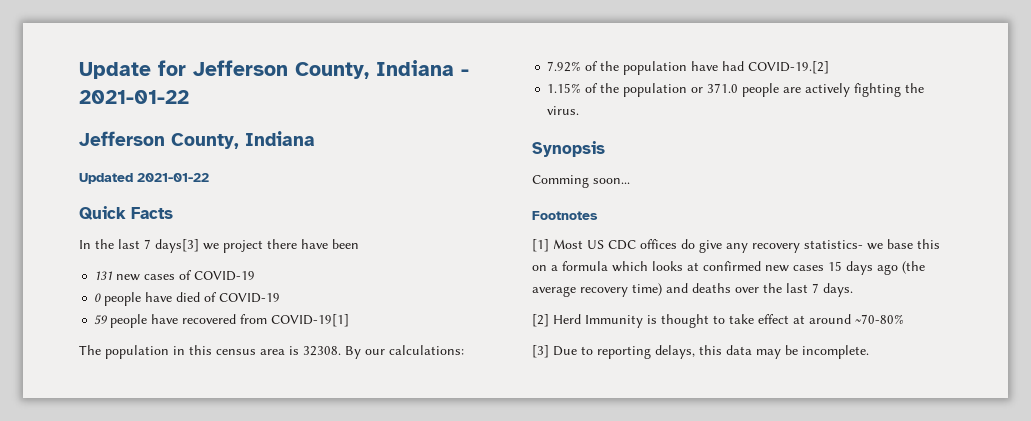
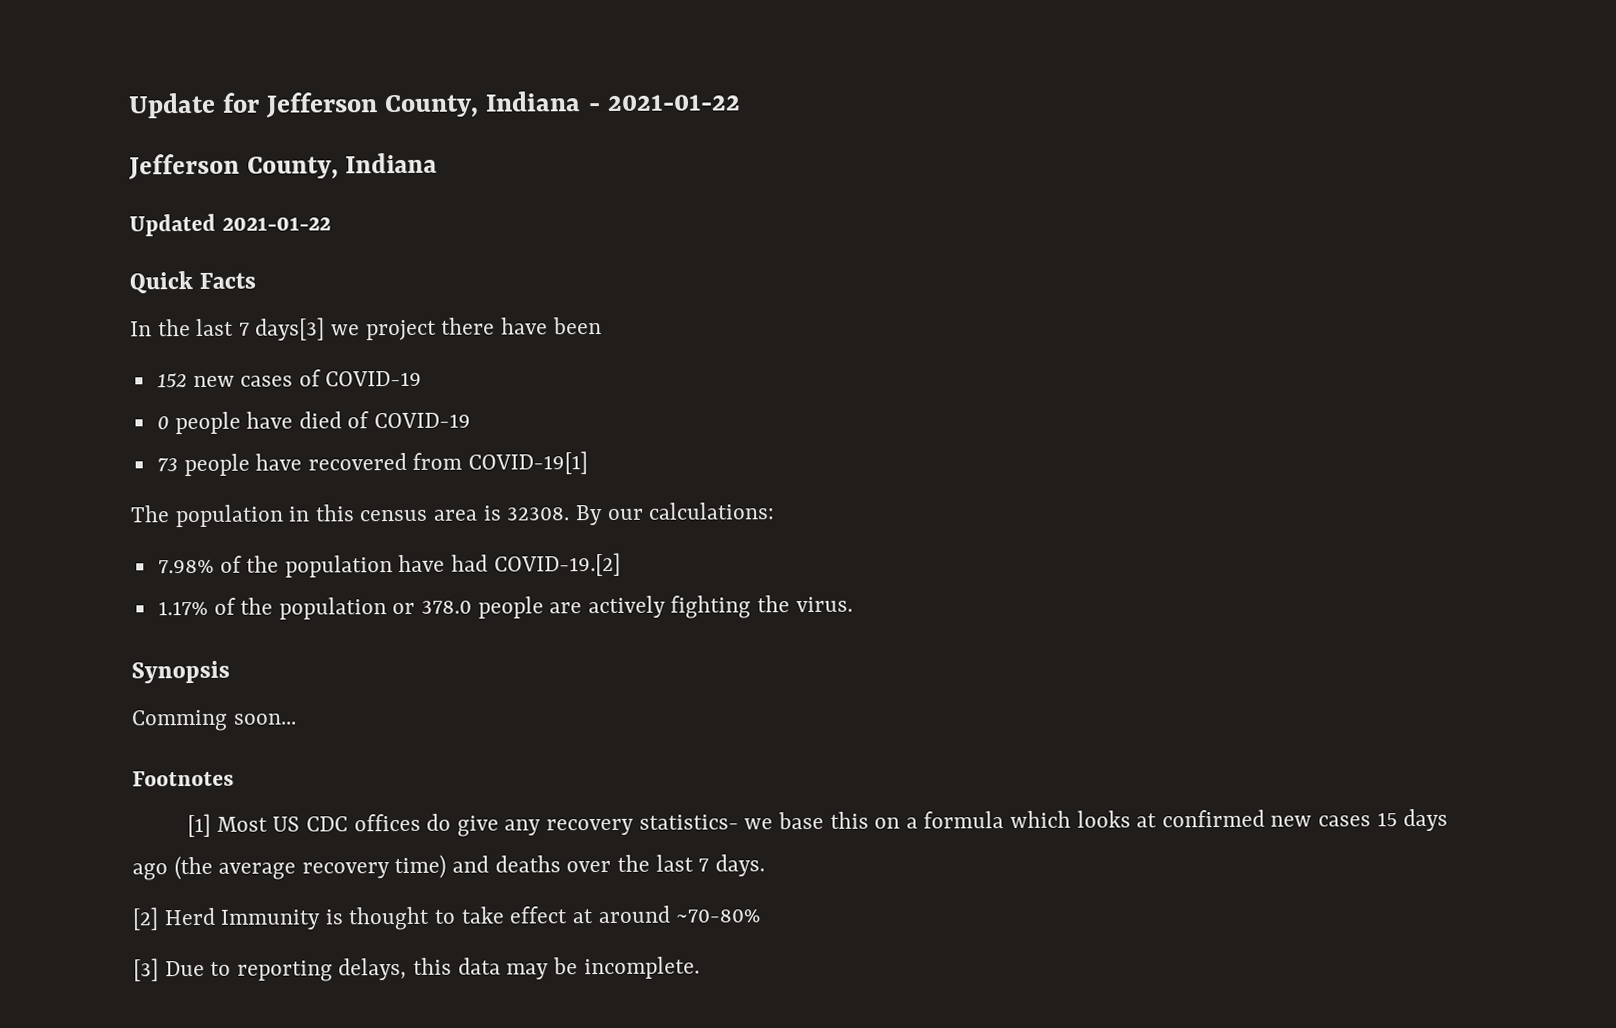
- 131 new cases of COVID-19
+ 152 new cases of COVID-19
- 59 people have recovered from COVID-19[1]
+ 73 people have recovered from COVID-19[1]
- 7.92% of the population have had COVID-19.[2]
+ 7.98% of the population have had COVID-19.[2]
- 1.15% of the population or 371.0 people are actively fighting the virus.
+ 1.17% of the population or 378.0 people are actively fighting the virus.

